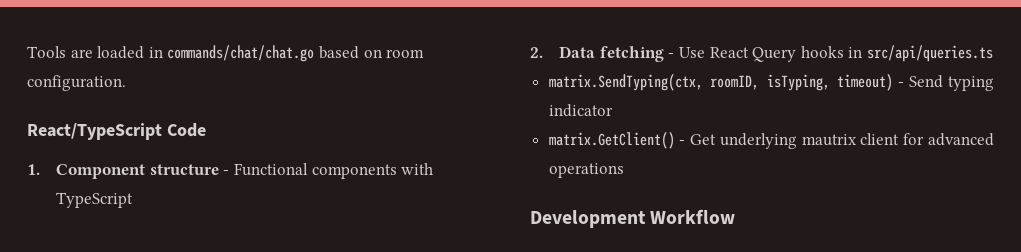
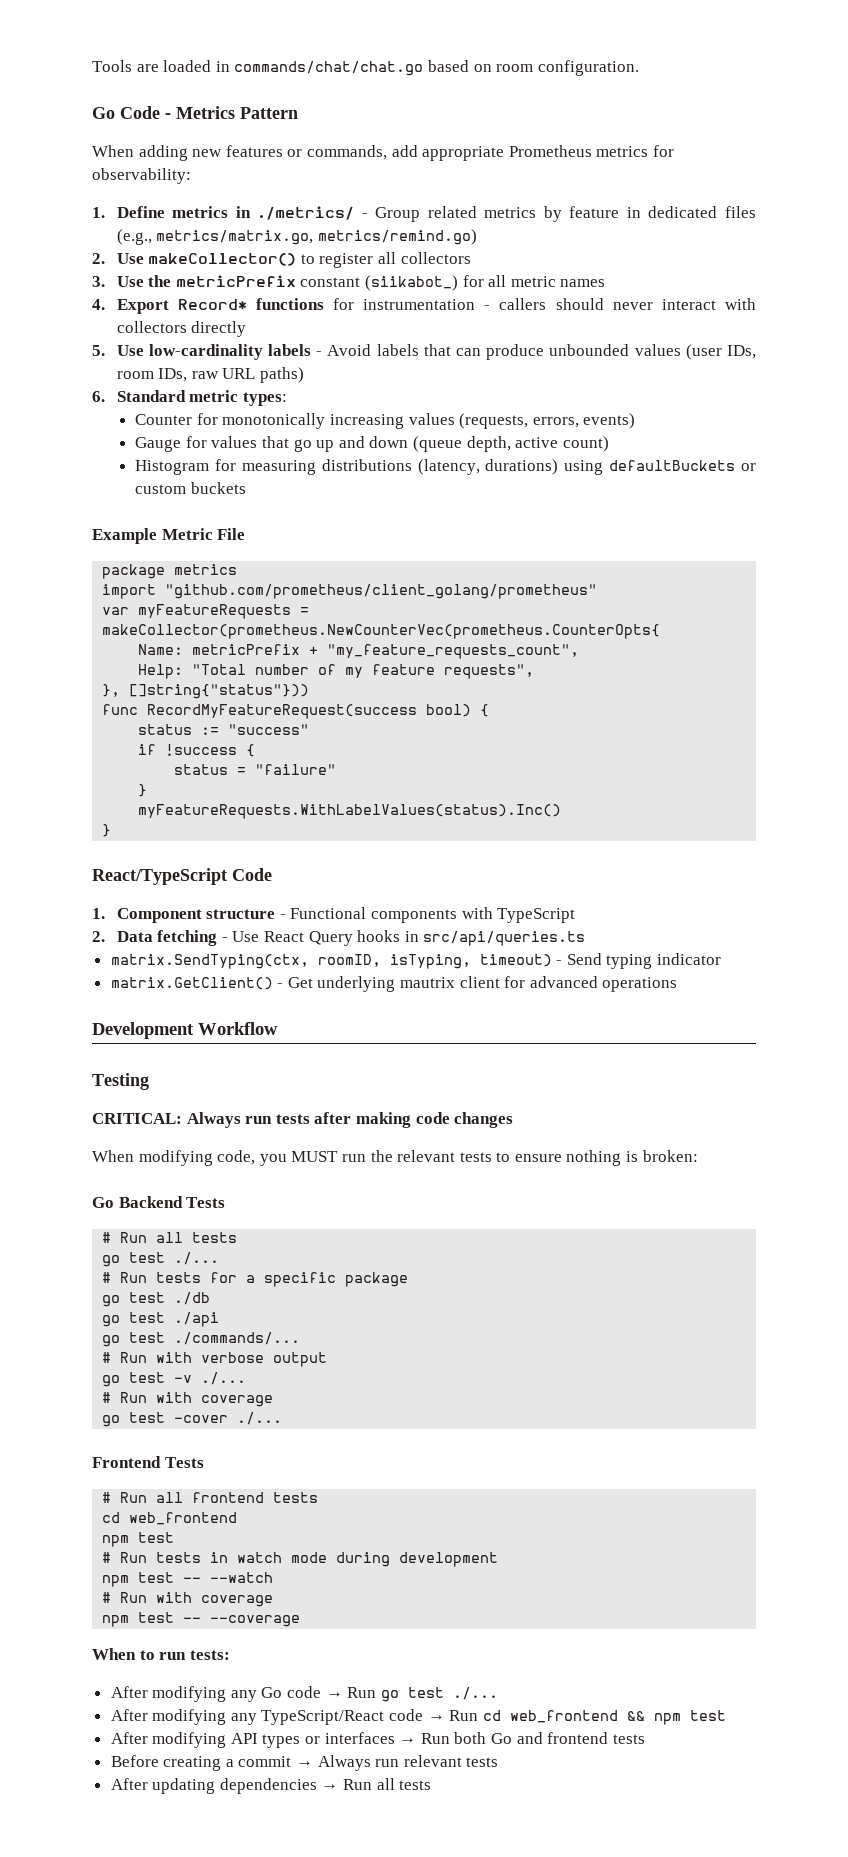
+ Go Code - Metrics Pattern
+ When adding new features or commands, add appropriate Prometheus metrics for observability:
+ 1. Define metrics in ./metrics/ - Group related metrics by feature in dedicated files (e.g., metrics/matrix.go, metrics/remind.go)
+ 2. Use makeCollector() to register all collectors
+ 3. Use the metricPrefix constant (siikabot_) for all metric names
+ 4. Export Record* functions for instrumentation - callers should never interact with collectors directly
+ 5. Use low-cardinality labels - Avoid labels that can produce unbounded values (user IDs, room IDs, raw URL paths)
+ 6. Standard metric types:
+ Counter for monotonically increasing values (requests, errors, events)
+ Gauge for values that go up and down (queue depth, active count)
+ Histogram for measuring distributions (latency, durations) using defaultBuckets or custom buckets
+ Example Metric File
+ package metrics
+ import "github.com/prometheus/client_golang/prometheus"
+ var myFeatureRequests = makeCollector(prometheus.NewCounterVec(prometheus.CounterOpts{
+ Name: metricPrefix + "my_feature_requests_count",
+ Help: "Total number of my feature requests",
+ }, []string{"status"}))
+ func RecordMyFeatureRequest(success bool) {
+ status := "success"
+ if !success {
+ status = "failure"
+ }
+ myFeatureRequests.WithLabelValues(status).Inc()
+ }
+ Testing
+ CRITICAL: Always run tests after making code changes
+ When modifying code, you MUST run the relevant tests to ensure nothing is broken:
+ Go Backend Tests
+ # Run all tests
+ go test ./...
+ # Run tests for a specific package
+ go test ./db
+ go test ./api
+ go test ./commands/...
+ # Run with verbose output
+ go test -v ./...
+ # Run with coverage
+ go test -cover ./...
+ Frontend Tests
+ # Run all frontend tests
+ cd web_frontend
+ npm test
+ # Run tests in watch mode during development
+ npm test -- --watch
+ # Run with coverage
+ npm test -- --coverage
+ When to run tests:
+ After modifying any Go code → Run go test ./...
+ After modifying any TypeScript/React code → Run cd web_frontend && npm test
+ After modifying API types or interfaces → Run both Go and frontend tests
+ Before creating a commit → Always run relevant tests
+ After updating dependencies → Run all tests

